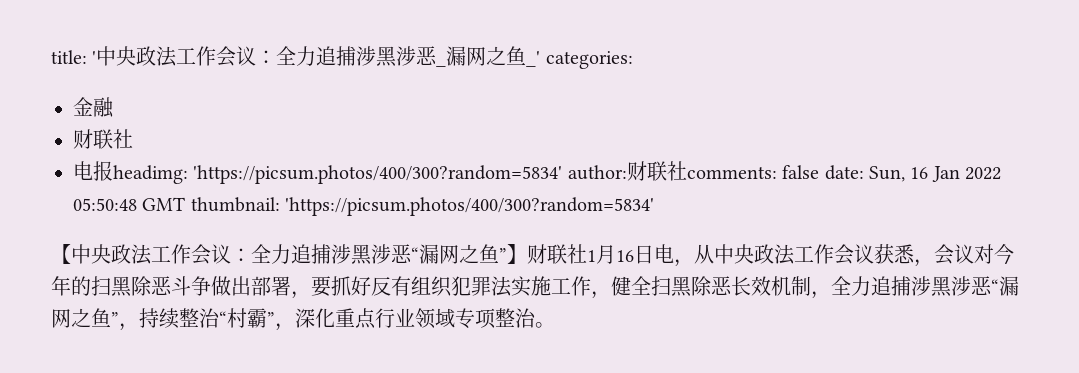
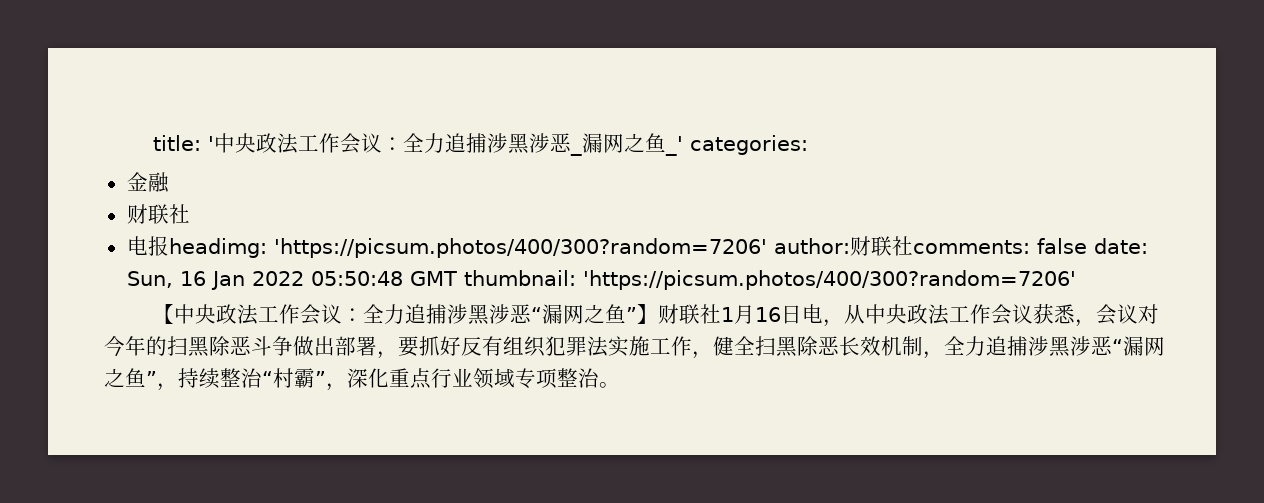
- 电报headimg: 'https://picsum.photos/400/300?random=5834' author:财联社comments: false date: Sun, 16 Jan 2022 05:50:48 GMT thumbnail: 'https://picsum.photos/400/300?random=5834'
+ 电报headimg: 'https://picsum.photos/400/300?random=7206' author:财联社comments: false date: Sun, 16 Jan 2022 05:50:48 GMT thumbnail: 'https://picsum.photos/400/300?random=7206'

